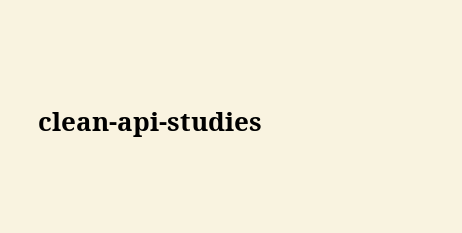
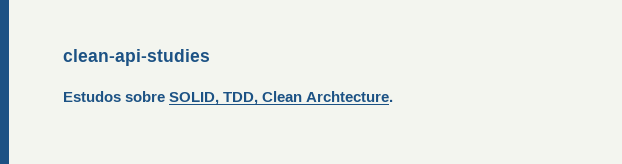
+ Estudos sobre SOLID, TDD, Clean Archtecture.

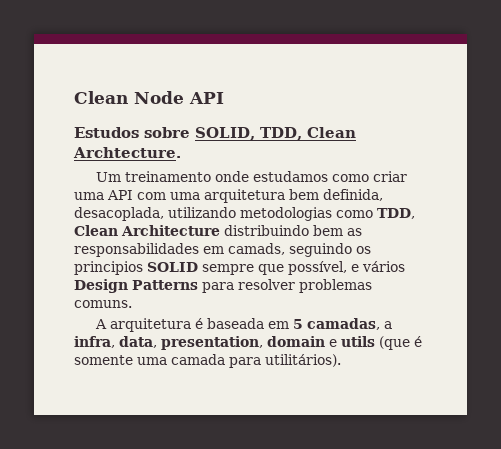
- clean-api-studies
+ Clean Node API
+ Um treinamento onde estudamos como criar uma API com uma arquitetura bem definida, desacoplada, utilizando metodologias como TDD, Clean Architecture distribuindo bem as responsabilidades em camads, seguindo os principios SOLID sempre que possível, e vários Design Patterns para resolver problemas comuns.
+ A arquitetura é baseada em 5 camadas, a infra, data, presentation, domain e utils (que é somente uma camada para utilitários).

